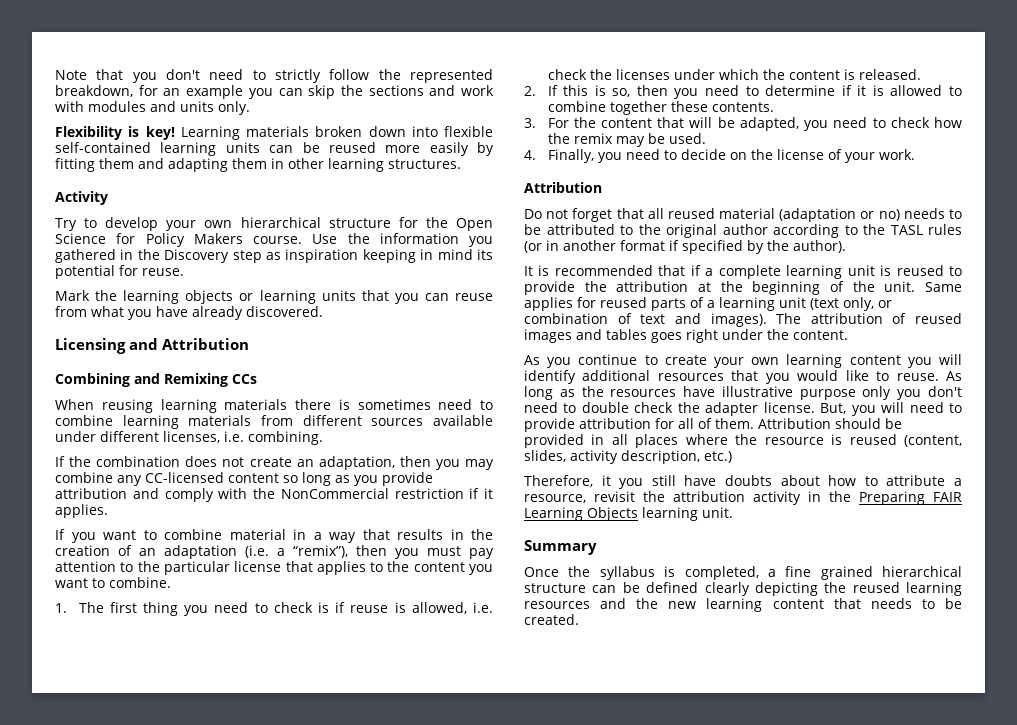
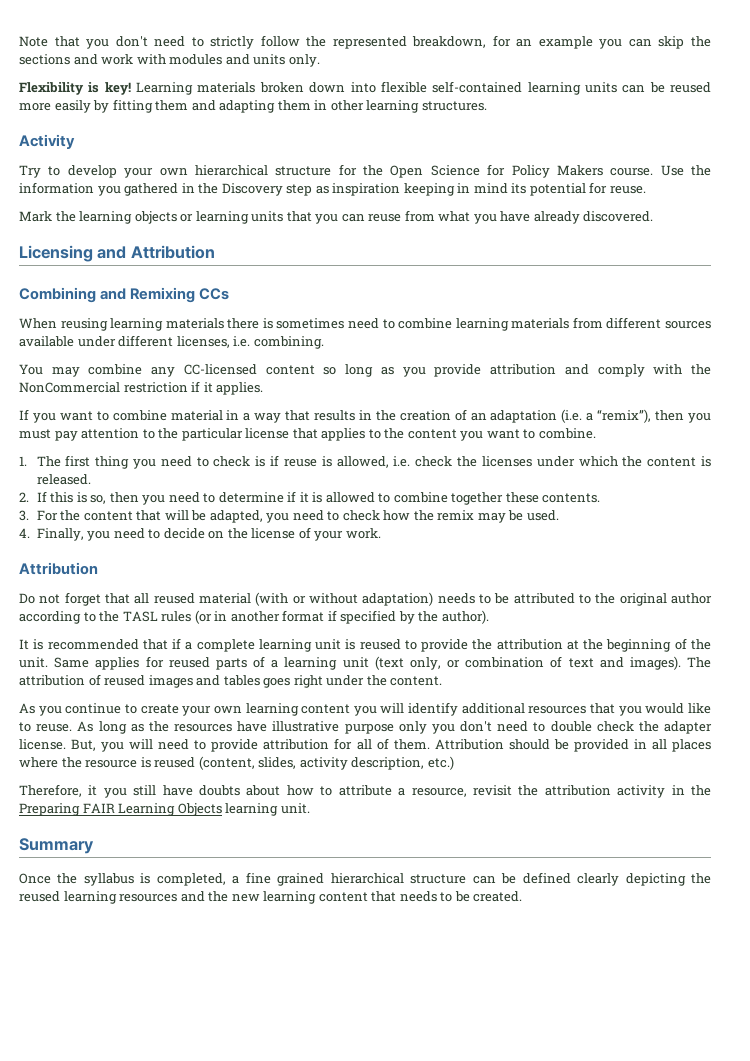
- If the combination does not create an adaptation, then you may combine any CC-licensed content so long as you provide attribution and comply with the NonCommercial restriction if it applies.
+ You may combine any CC-licensed content so long as you provide attribution and comply with the NonCommercial restriction if it applies.
- Do not forget that all reused material (adaptation or no) needs to be attributed to the original author according to the TASL rules (or in another format if specified by the author).
+ Do not forget that all reused material (with or without adaptation) needs to be attributed to the original author according to the TASL rules (or in another format if specified by the author).

